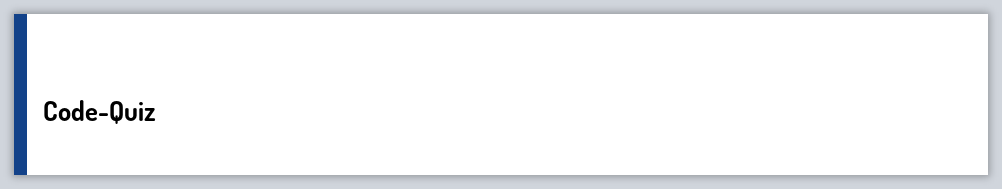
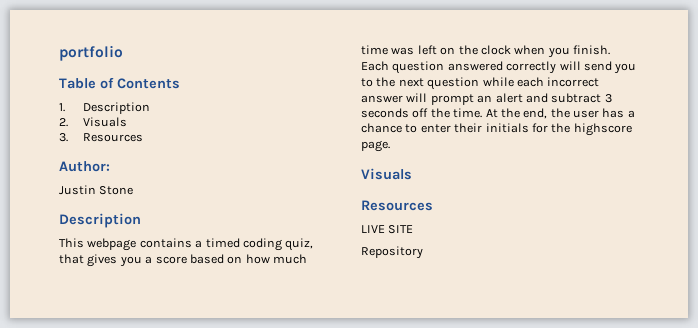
- Code-Quiz
+ portfolio
+ Table of Contents
+ 1. Description
+ 2. Visuals
+ 3. Resources
+ Author:
+ Justin Stone
+ Description
+ This webpage contains a timed coding quiz, that gives you a score based on how much time was left on the clock when you finish. Each question answered correctly will send you to the next question while each incorrect answer will prompt an alert and subtract 3 seconds off the time. At the end, the user has a chance to enter their initials for the highscore page.
+ Visuals
+ Resources
+ LIVE SITE
+ Repository

